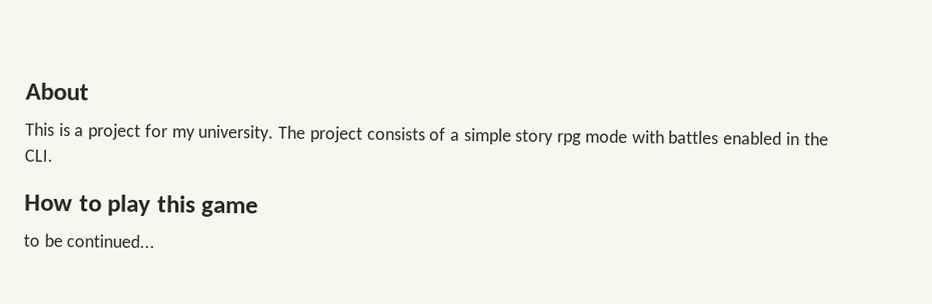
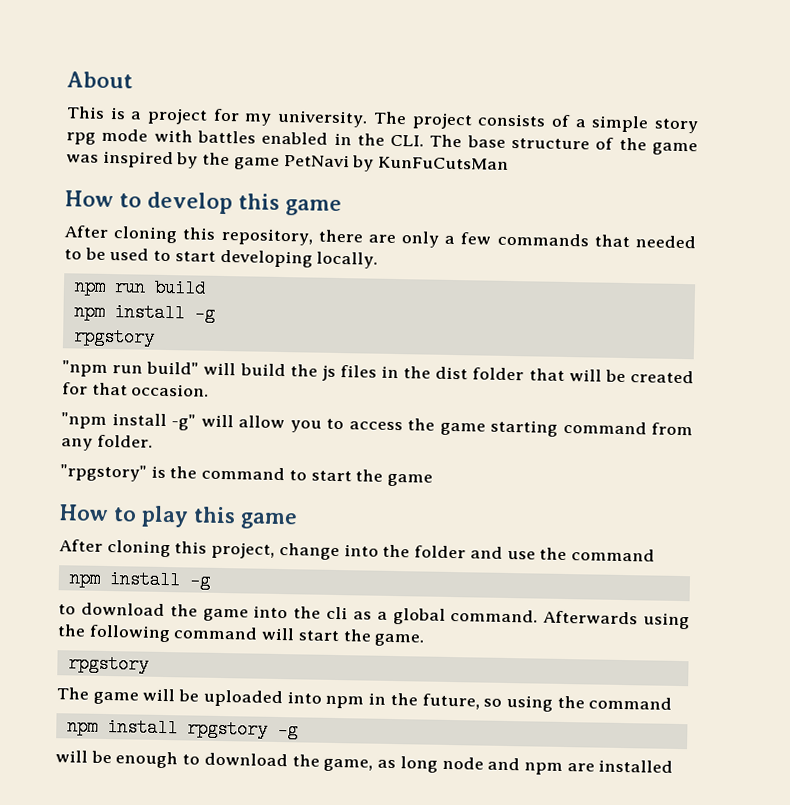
- The project consists of a simple story rpg mode with battles enabled in the CLI.
+ The project consists of a simple story rpg mode with battles enabled in the CLI. The base structure of the game was inspired by the game PetNavi by KunFuCutsMan
+ How to develop this game
+ After cloning this repository, there are only a few commands that needed to be used to start developing locally.
+ npm run build
+ npm install -g
+ rpgstory
+ "npm run build" will build the js files in the dist folder that will be created for that occasion.
+ "npm install -g" will allow you to access the game starting command from any folder.
+ "rpgstory" is the command to start the game
- to be continued...
+ After cloning this project, change into the folder and use the command
+ npm install -g
+ to download the game into the cli as a global command. Afterwards using the following command will start the game.
+ rpgstory
+ The game will be uploaded into npm in the future, so using the command
+ npm install rpgstory -g
+ will be enough to download the game, as long node and npm are installed

